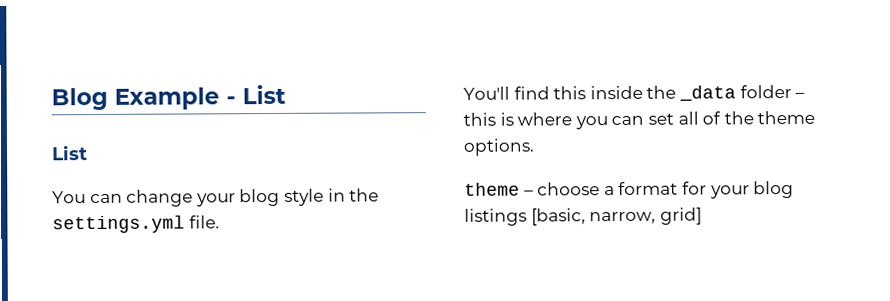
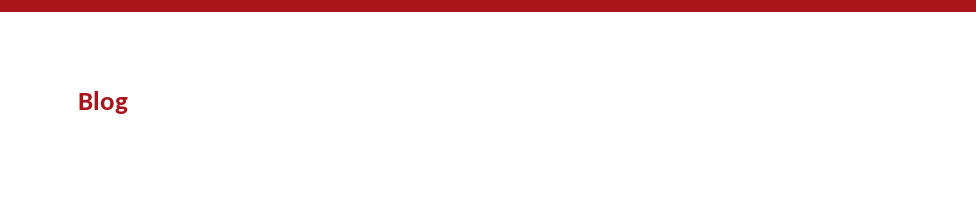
- Blog Example - List
- List
- You can change your blog style in the settings.yml file.
- You'll find this inside the _data folder – this is where you can set all of the theme options.
- theme – choose a format for your blog listings [basic, narrow, grid]
+ Blog

